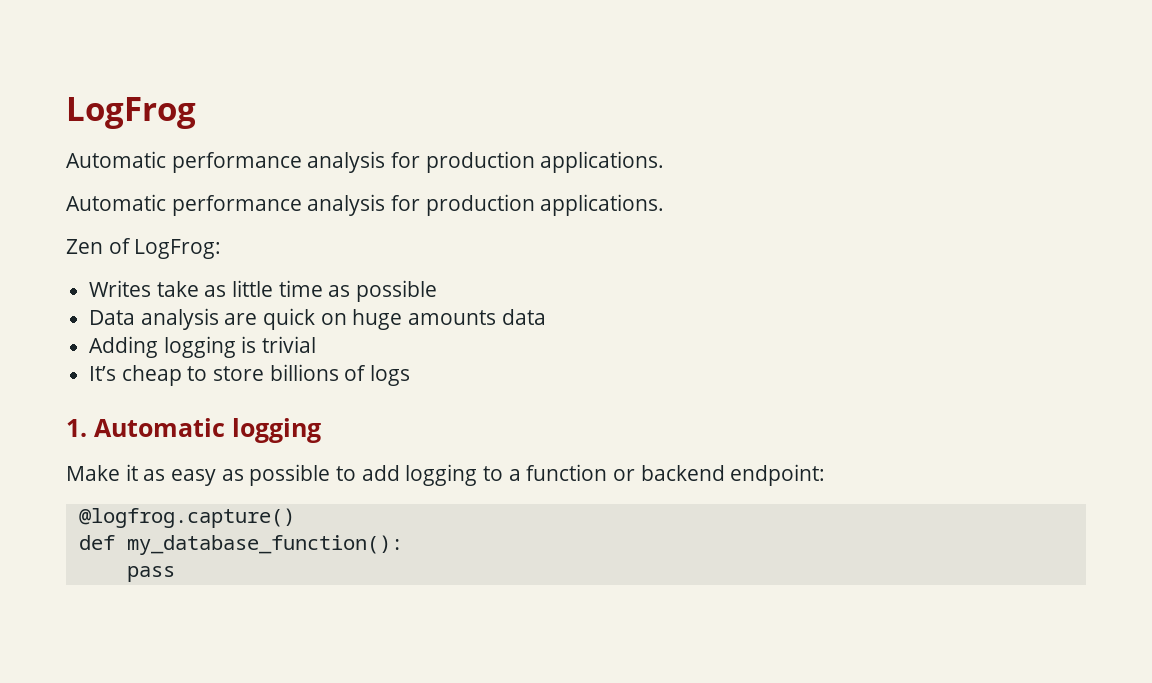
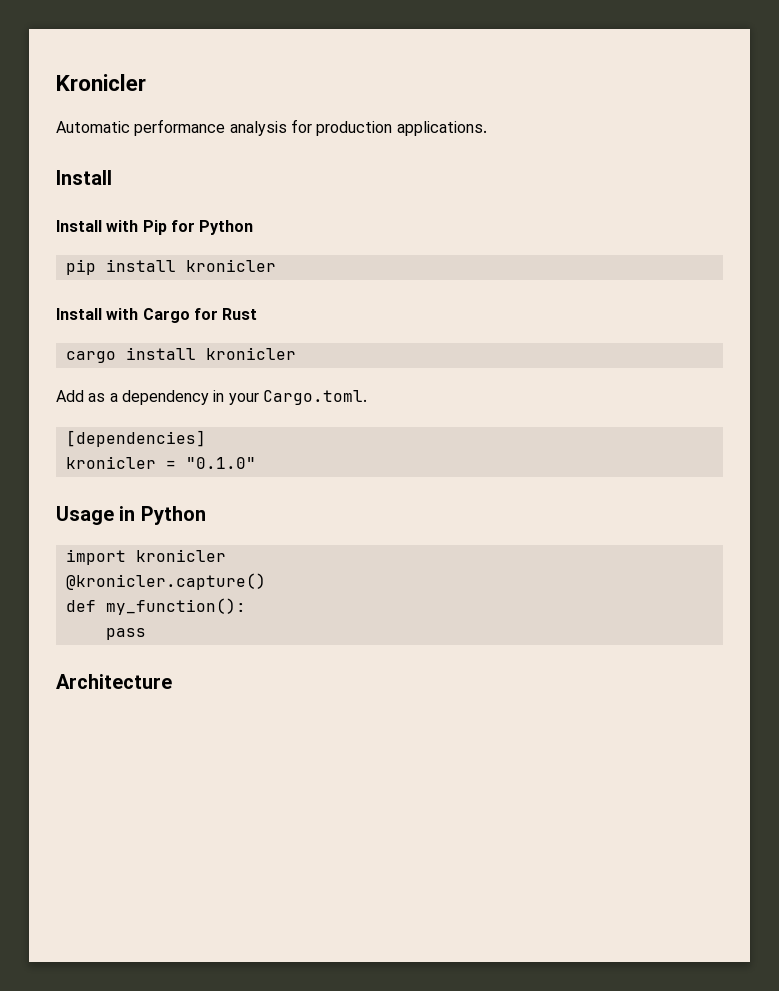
- LogFrog
+ Kronicler
  Automatic performance analysis for production applications.
- Automatic performance analysis for production applications.
- Zen of LogFrog:
- Writes take as little time as possible
- Data analysis are quick on huge amounts data
- Adding logging is trivial
- It’s cheap to store billions of logs
- 1. Automatic logging
- Make it as easy as possible to add logging to a function or backend endpoint:
- @logfrog.capture()
+ Install
+ Install with Pip for Python
+ pip install kronicler
+ Install with Cargo for Rust
+ cargo install kronicler
+ Add as a dependency in your Cargo.toml.
+ [dependencies]
+ kronicler = "0.1.0"
+ Usage in Python
+ import kronicler
+ @kronicler.capture()
- def my_database_function():
+ def my_function():
+ Architecture

